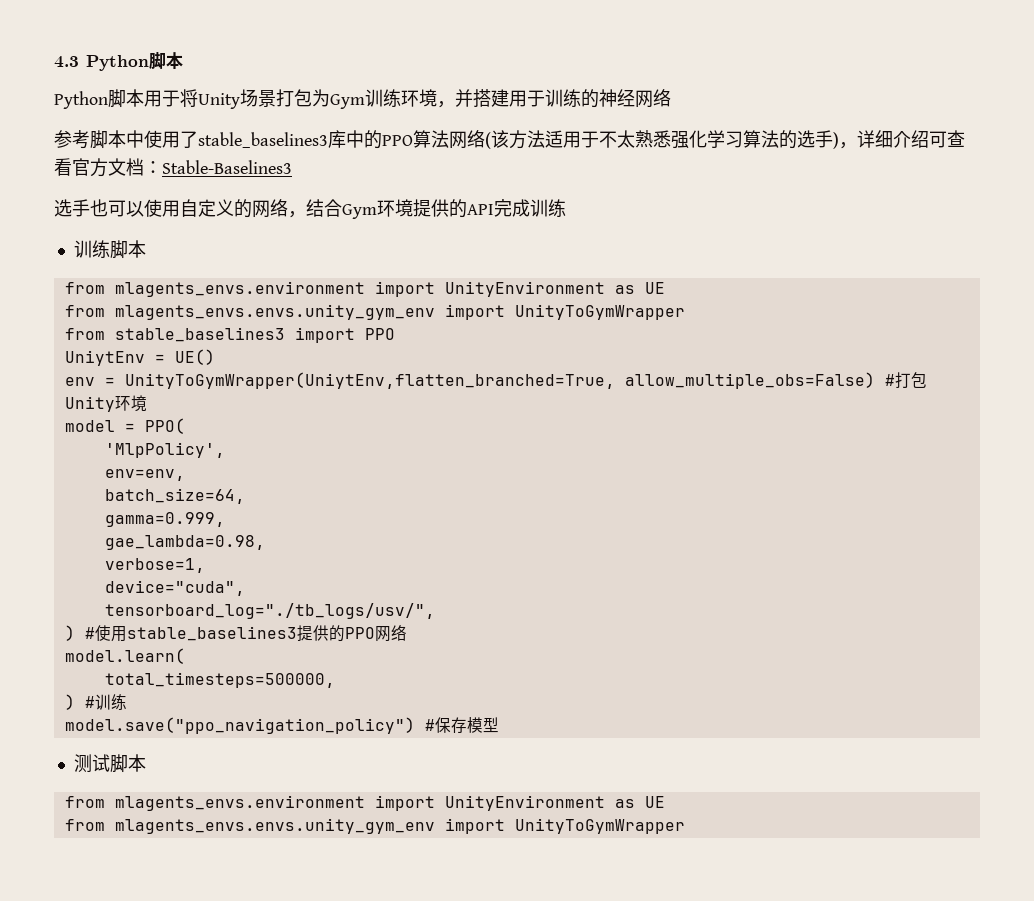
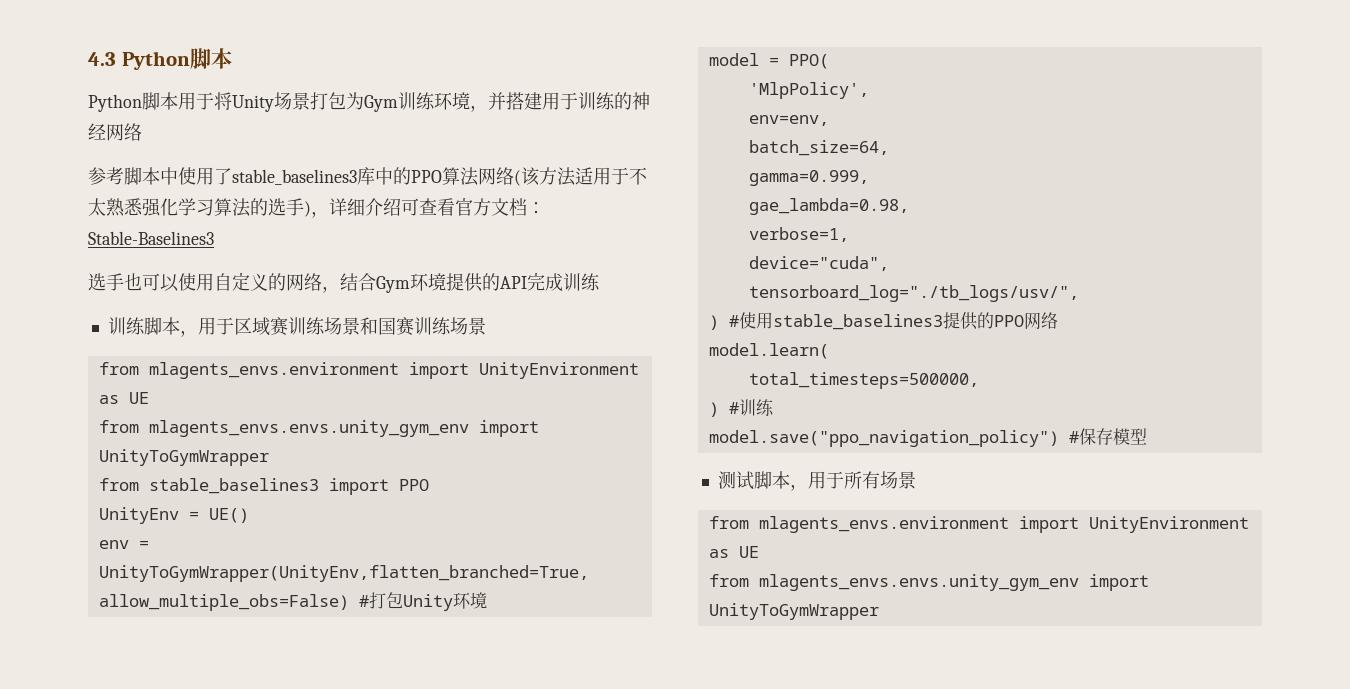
- 训练脚本
+ 训练脚本，用于区域赛训练场景和国赛训练场景
- UniytEnv = UE()
+ UnityEnv = UE()
- env = UnityToGymWrapper(UniytEnv,flatten_branched=True, allow_multiple_obs=False) #打包Unity环境
+ env = UnityToGymWrapper(UnityEnv,flatten_branched=True, allow_multiple_obs=False) #打包Unity环境
- 测试脚本
+ 测试脚本，用于所有场景

